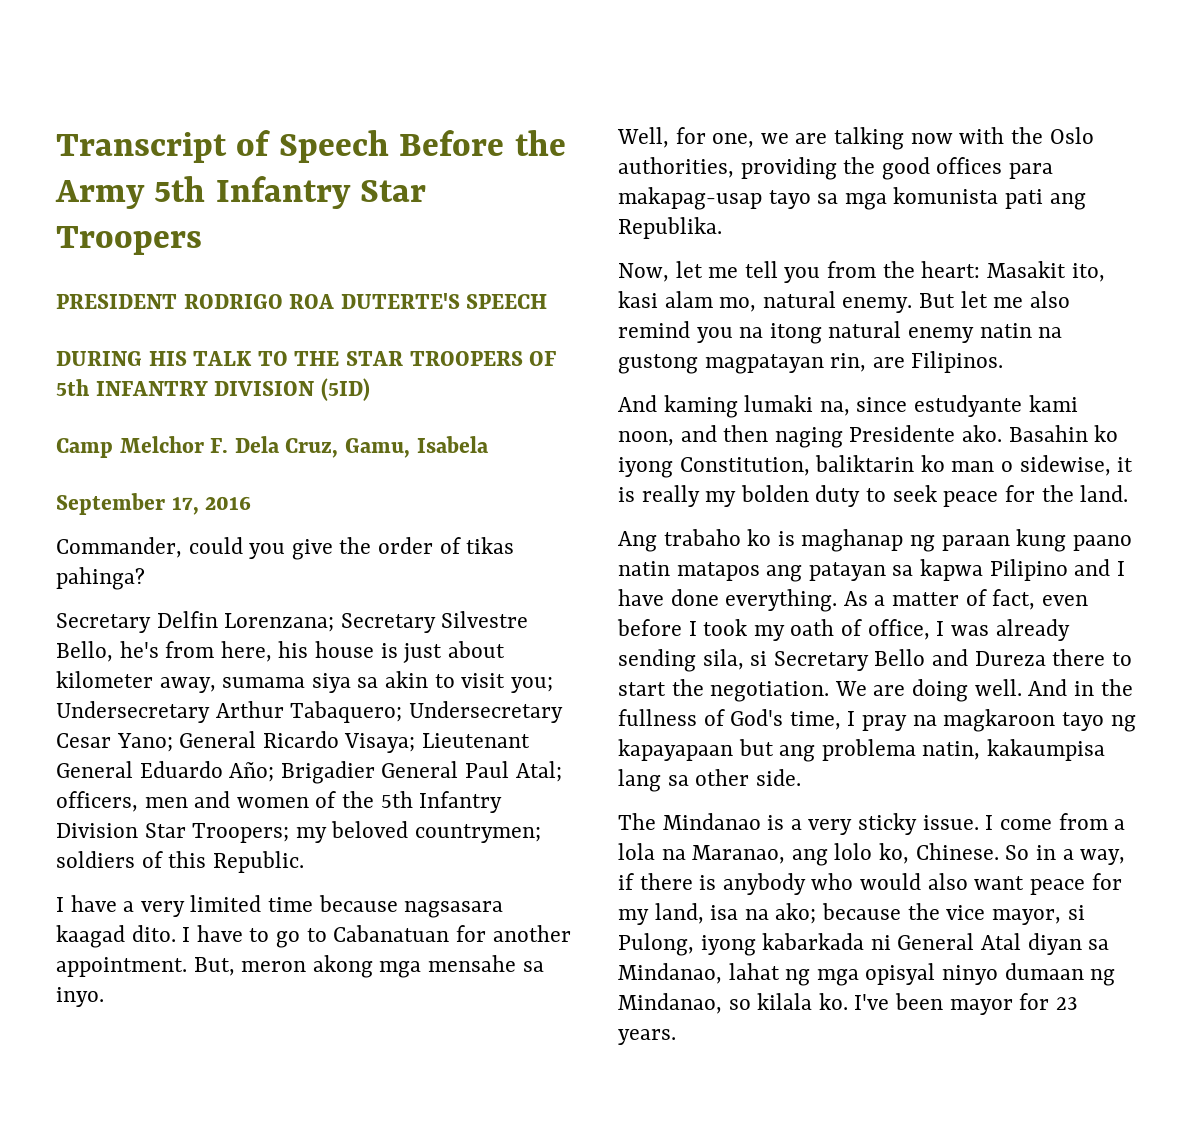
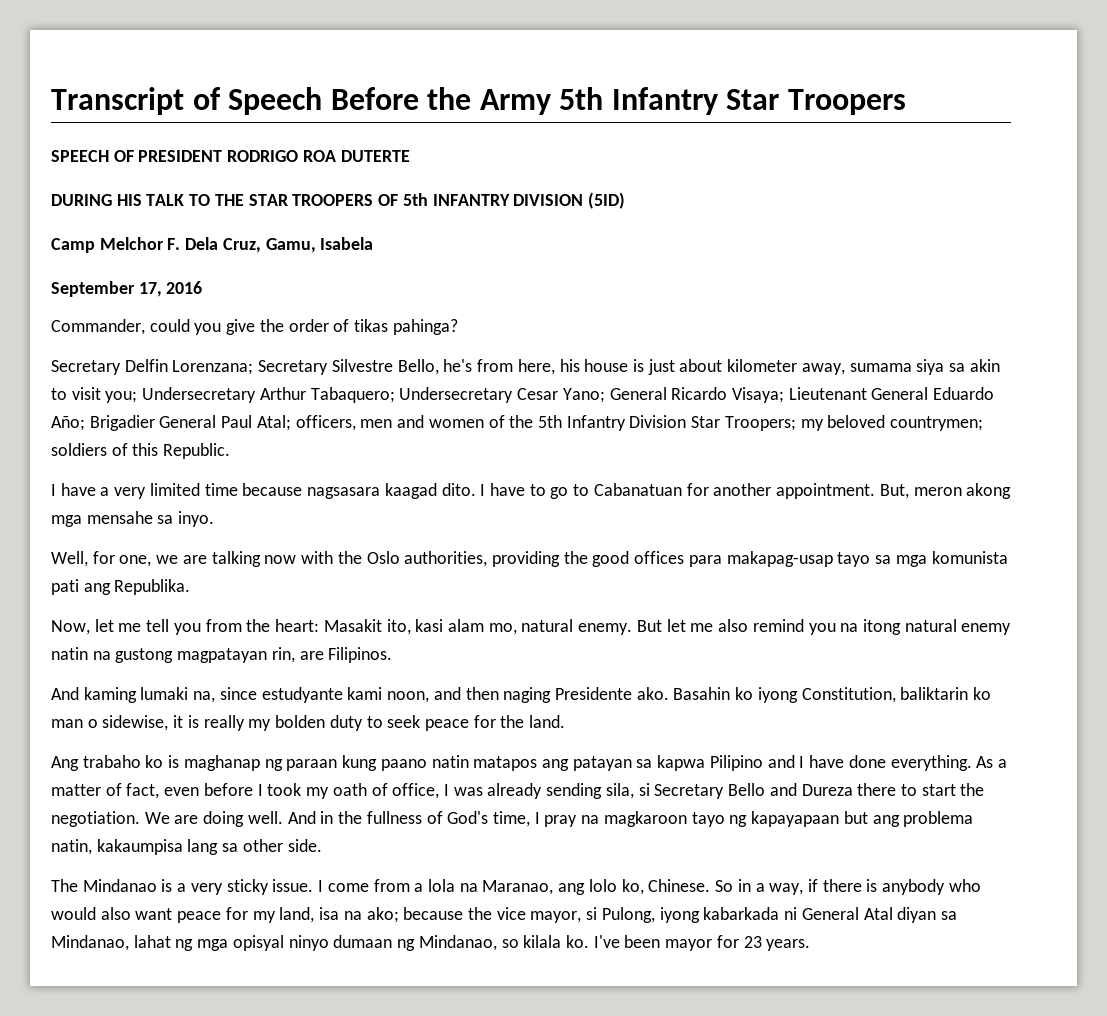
- PRESIDENT RODRIGO ROA DUTERTE'S SPEECH
+ SPEECH OF PRESIDENT RODRIGO ROA DUTERTE

